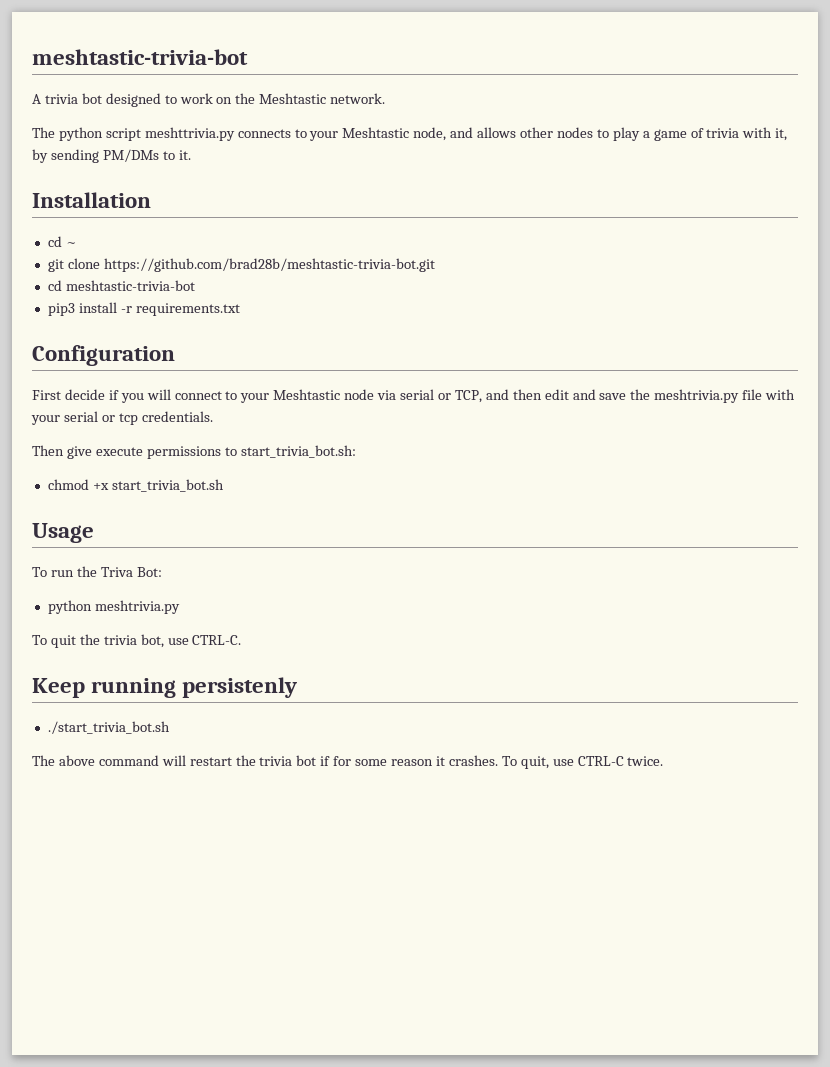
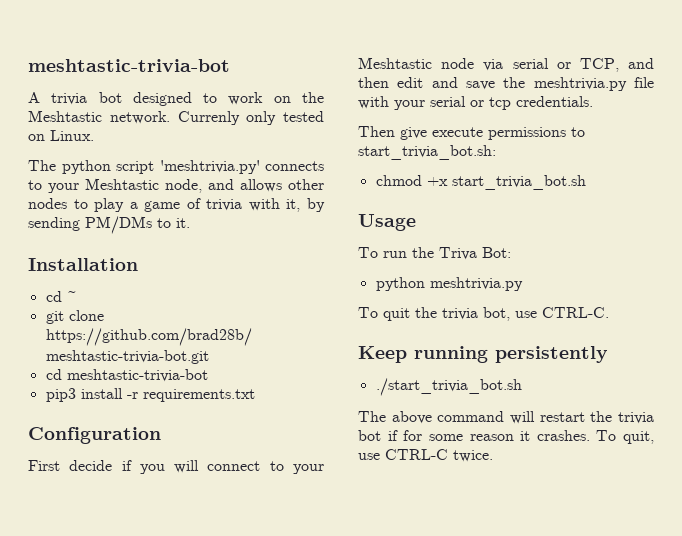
+ Currenly only tested on Linux.
- The python script meshttrivia.py connects to your Meshtastic node, and allows other nodes to play a game of trivia with it, by sending PM/DMs to it.
+ The python script 'meshtrivia.py' connects to your Meshtastic node, and allows other nodes to play a game of trivia with it, by sending PM/DMs to it.
- Keep running persistenly
+ Keep running persistently

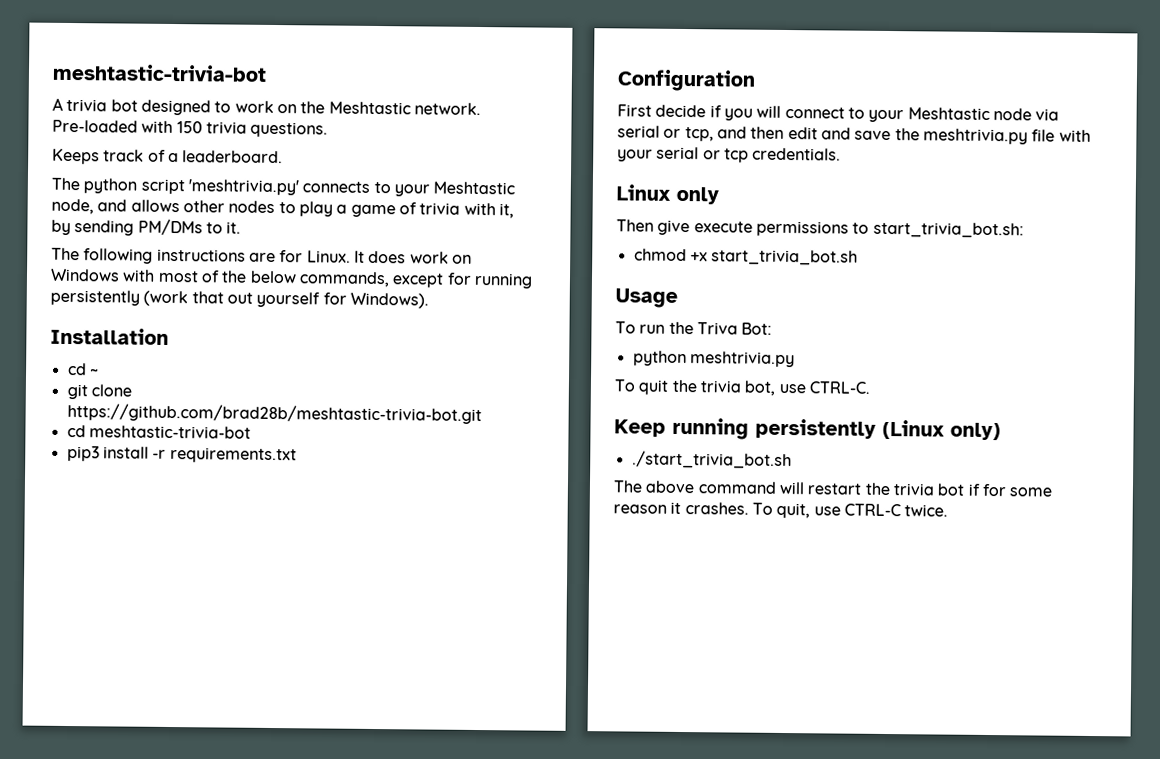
- Currenly only tested on Linux.
+ Pre-loaded with 150 trivia questions.
+ Keeps track of a leaderboard.
+ The following instructions are for Linux. It does work on Windows with most of the below commands, except for running persistently (work that out yourself for Windows).
- First decide if you will connect to your Meshtastic node via serial or TCP, and then edit and save the meshtrivia.py file with your serial or tcp credentials.
+ First decide if you will connect to your Meshtastic node via serial or tcp, and then edit and save the meshtrivia.py file with your serial or tcp credentials.
+ Linux only
- Keep running persistently
+ Keep running persistently (Linux only)

